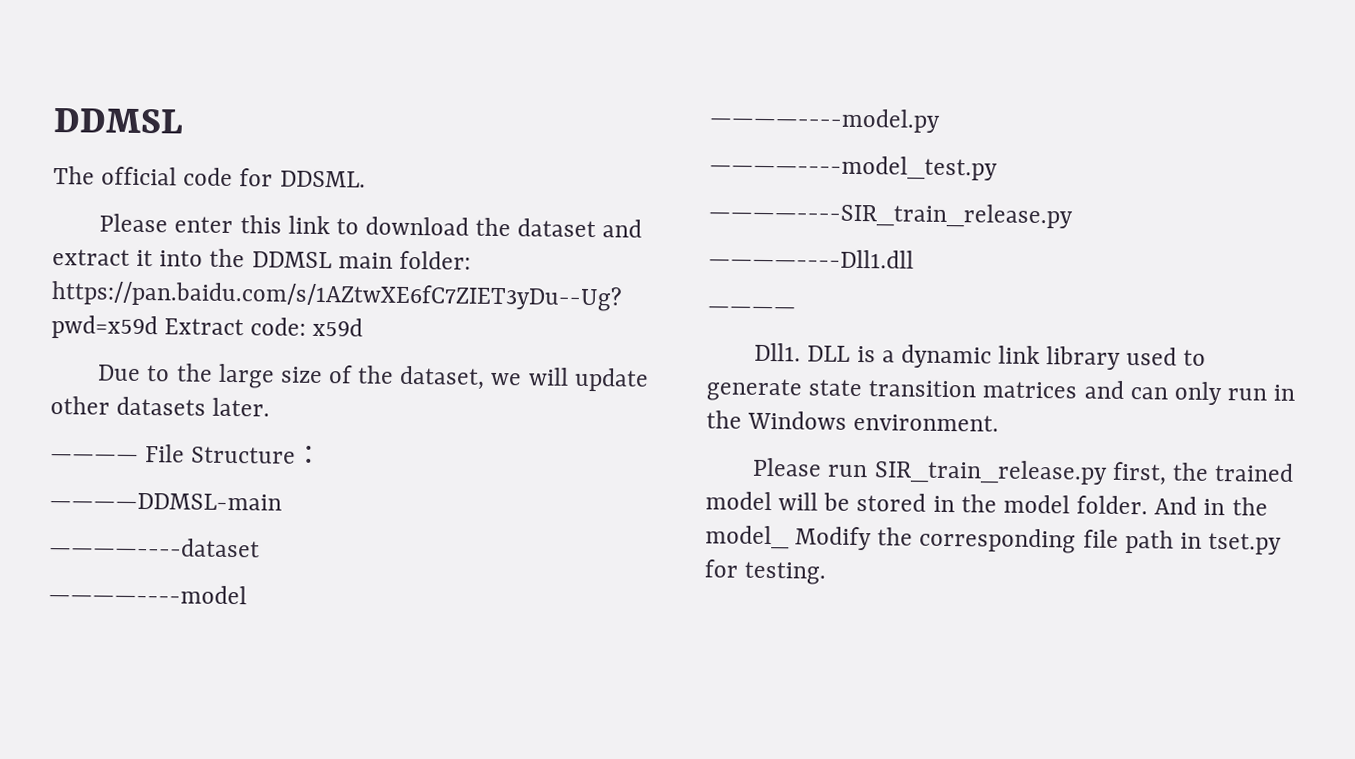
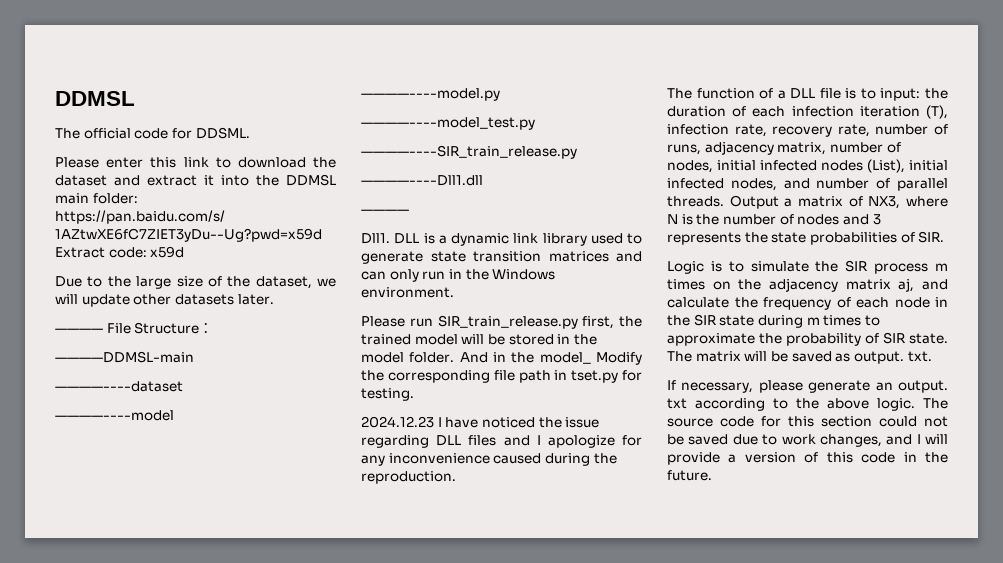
+ 2024.12.23 I have noticed the issue regarding DLL files and I apologize for any inconvenience caused during the reproduction.
+ The function of a DLL file is to input: the duration of each infection iteration (T), infection rate, recovery rate, number of runs, adjacency matrix, number of nodes, initial infected nodes (List), initial infected nodes, and number of parallel threads. Output a matrix of NX3, where N is the number of nodes and 3 represents the state probabilities of SIR.
+ Logic is to simulate the SIR process m times on the adjacency matrix aj, and calculate the frequency of each node in the SIR state during m times to approximate the probability of SIR state. The matrix will be saved as output. txt.
+ If necessary, please generate an output. txt according to the above logic. The source code for this section could not be saved due to work changes, and I will provide a version of this code in the future.

